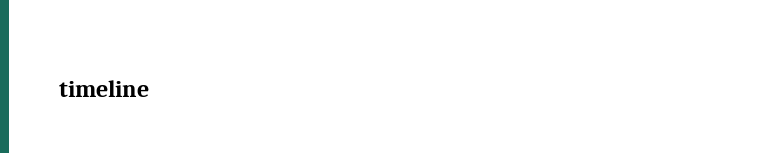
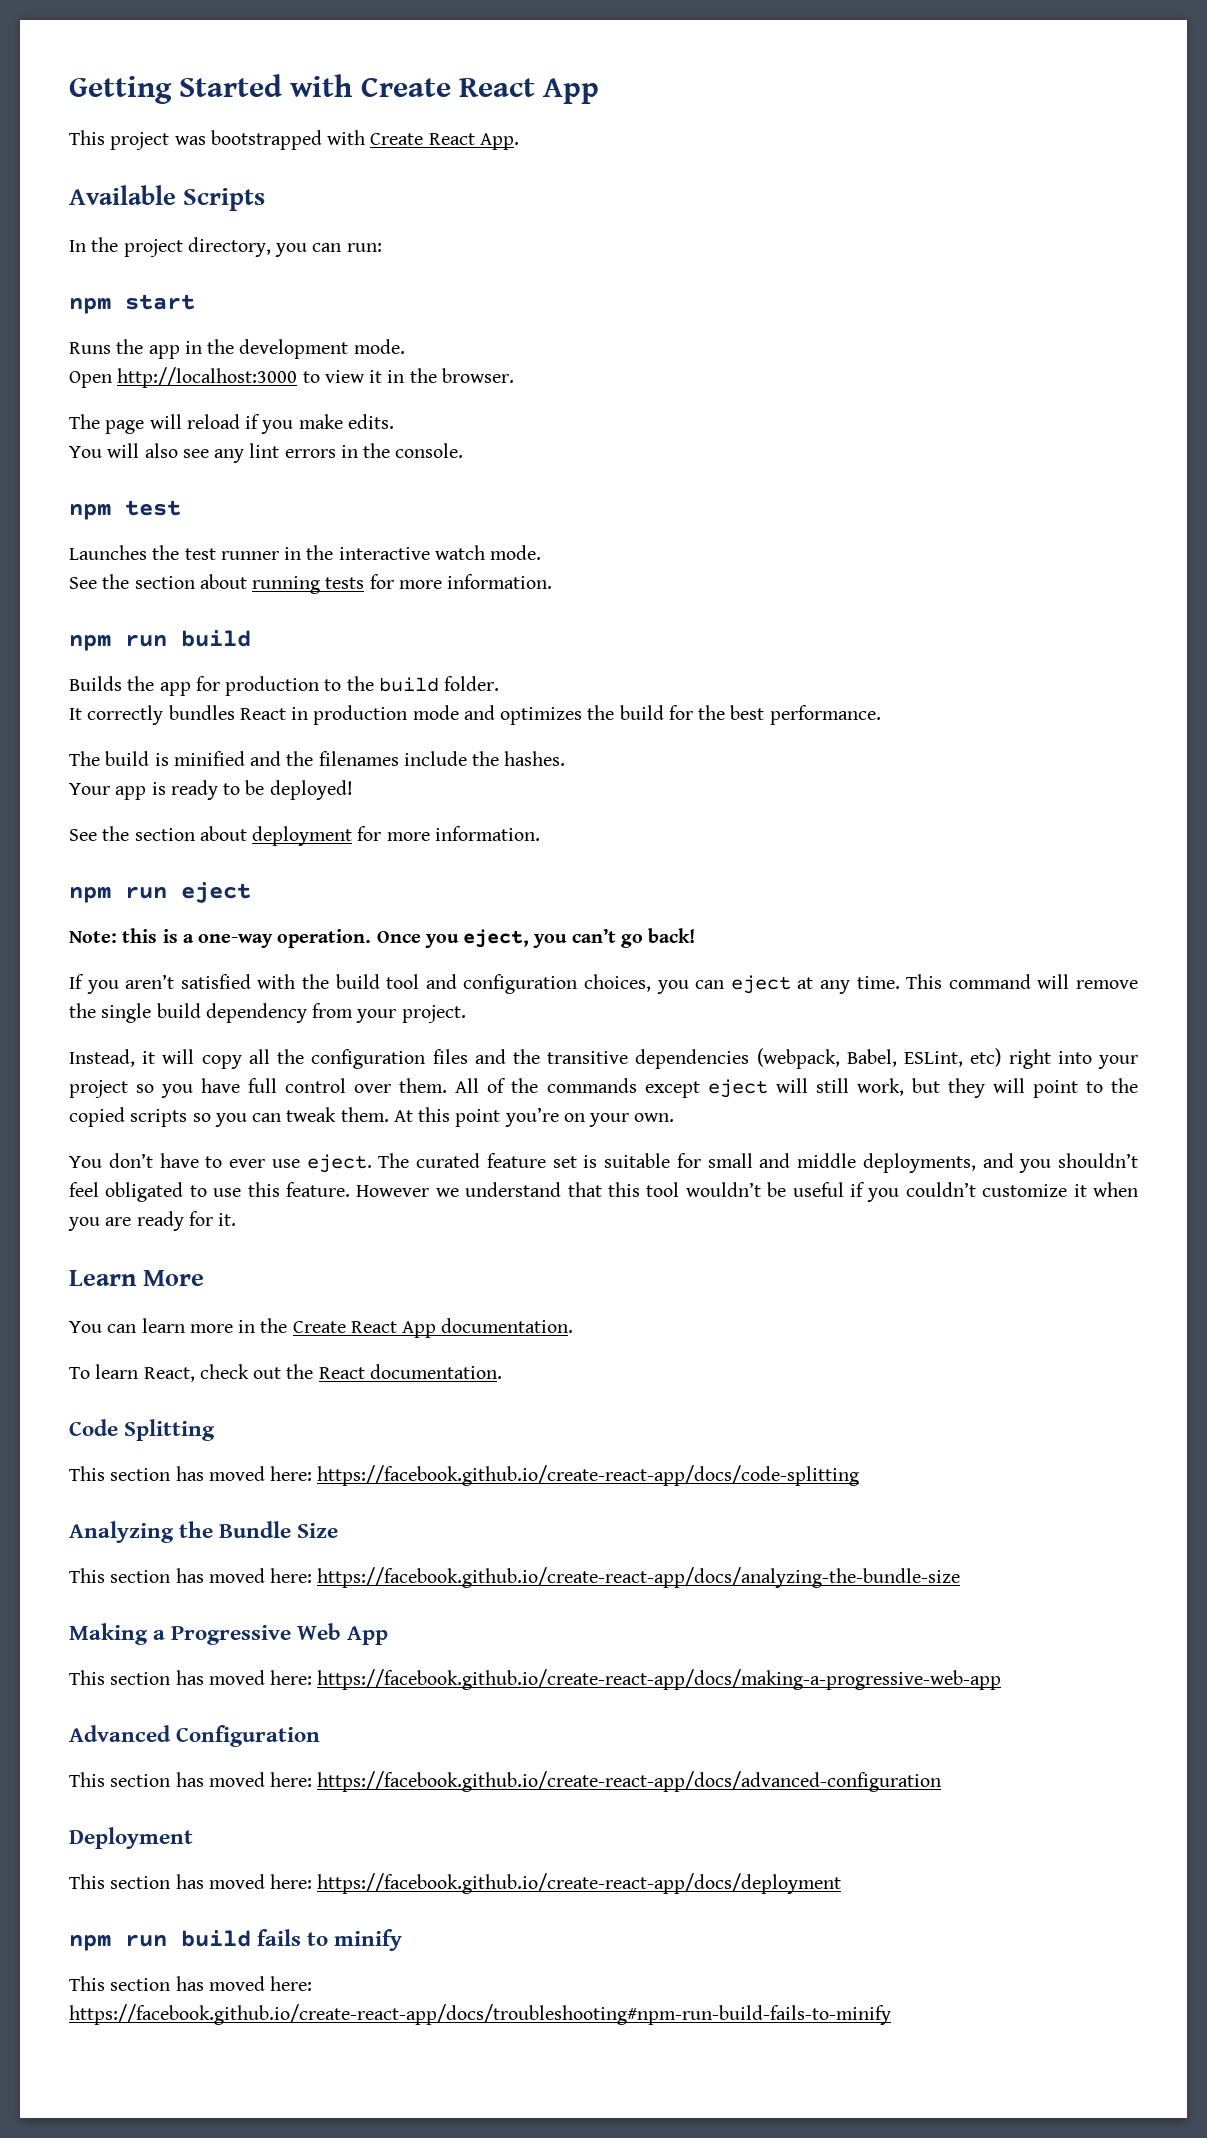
- timeline
+ Getting Started with Create React App
+ This project was bootstrapped with Create React App.
+ Available Scripts
+ In the project directory, you can run:
+ npm start
+ Runs the app in the development mode.
+ Open http://localhost:3000 to view it in the browser.
+ The page will reload if you make edits.
+ You will also see any lint errors in the console.
+ npm test
+ Launches the test runner in the interactive watch mode.
+ See the section about running tests for more information.
+ npm run build
+ Builds the app for production to the build folder.
+ It correctly bundles React in production mode and optimizes the build for the best performance.
+ The build is minified and the filenames include the hashes.
+ Your app is ready to be deployed!
+ See the section about deployment for more information.
+ npm run eject
+ Note: this is a one-way operation. Once you eject, you can’t go back!
+ If you aren’t satisfied with the build tool and configuration choices, you can eject at any time. This command will remove the single build dependency from your project.
+ Instead, it will copy all the configuration files and the transitive dependencies (webpack, Babel, ESLint, etc) right into your project so you have full control over them. All of the commands except eject will still work, but they will point to the copied scripts so you can tweak them. At this point you’re on your own.
+ You don’t have to ever use eject. The curated feature set is suitable for small and middle deployments, and you shouldn’t feel obligated to use this feature. However we understand that this tool wouldn’t be useful if you couldn’t customize it when you are ready for it.
+ Learn More
+ You can learn more in the Create React App documentation.
+ To learn React, check out the React documentation.
+ Code Splitting
+ This section has moved here: https://facebook.github.io/create-react-app/docs/code-splitting
+ Analyzing the Bundle Size
+ This section has moved here: https://facebook.github.io/create-react-app/docs/analyzing-the-bundle-size
+ Making a Progressive Web App
+ This section has moved here: https://facebook.github.io/create-react-app/docs/making-a-progressive-web-app
+ Advanced Configuration
+ This section has moved here: https://facebook.github.io/create-react-app/docs/advanced-configuration
+ Deployment
+ This section has moved here: https://facebook.github.io/create-react-app/docs/deployment
+ npm run build fails to minify
+ This section has moved here: https://facebook.github.io/create-react-app/docs/troubleshooting#npm-run-build-fails-to-minify

